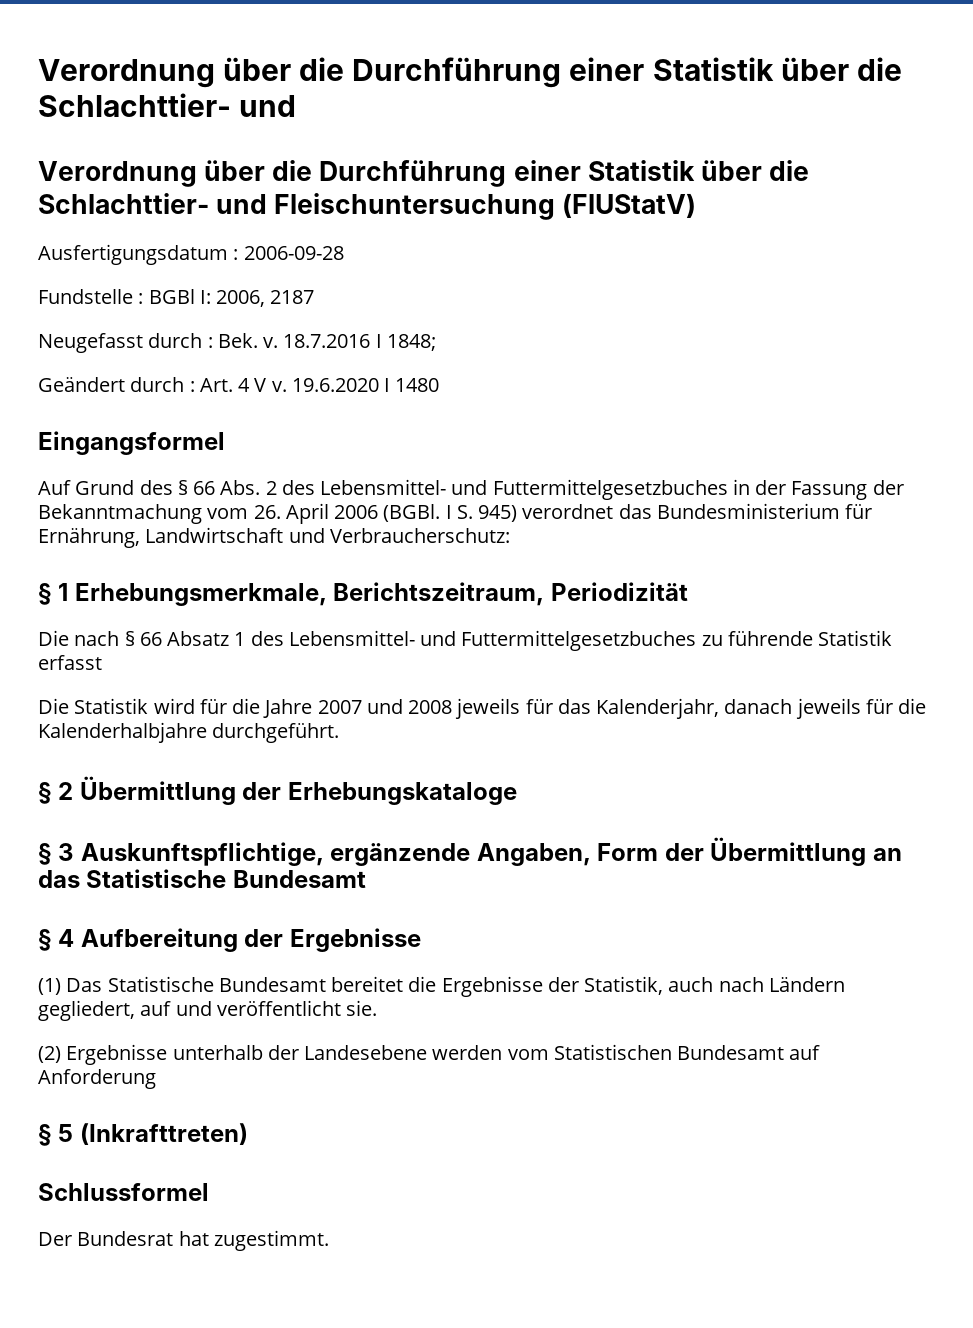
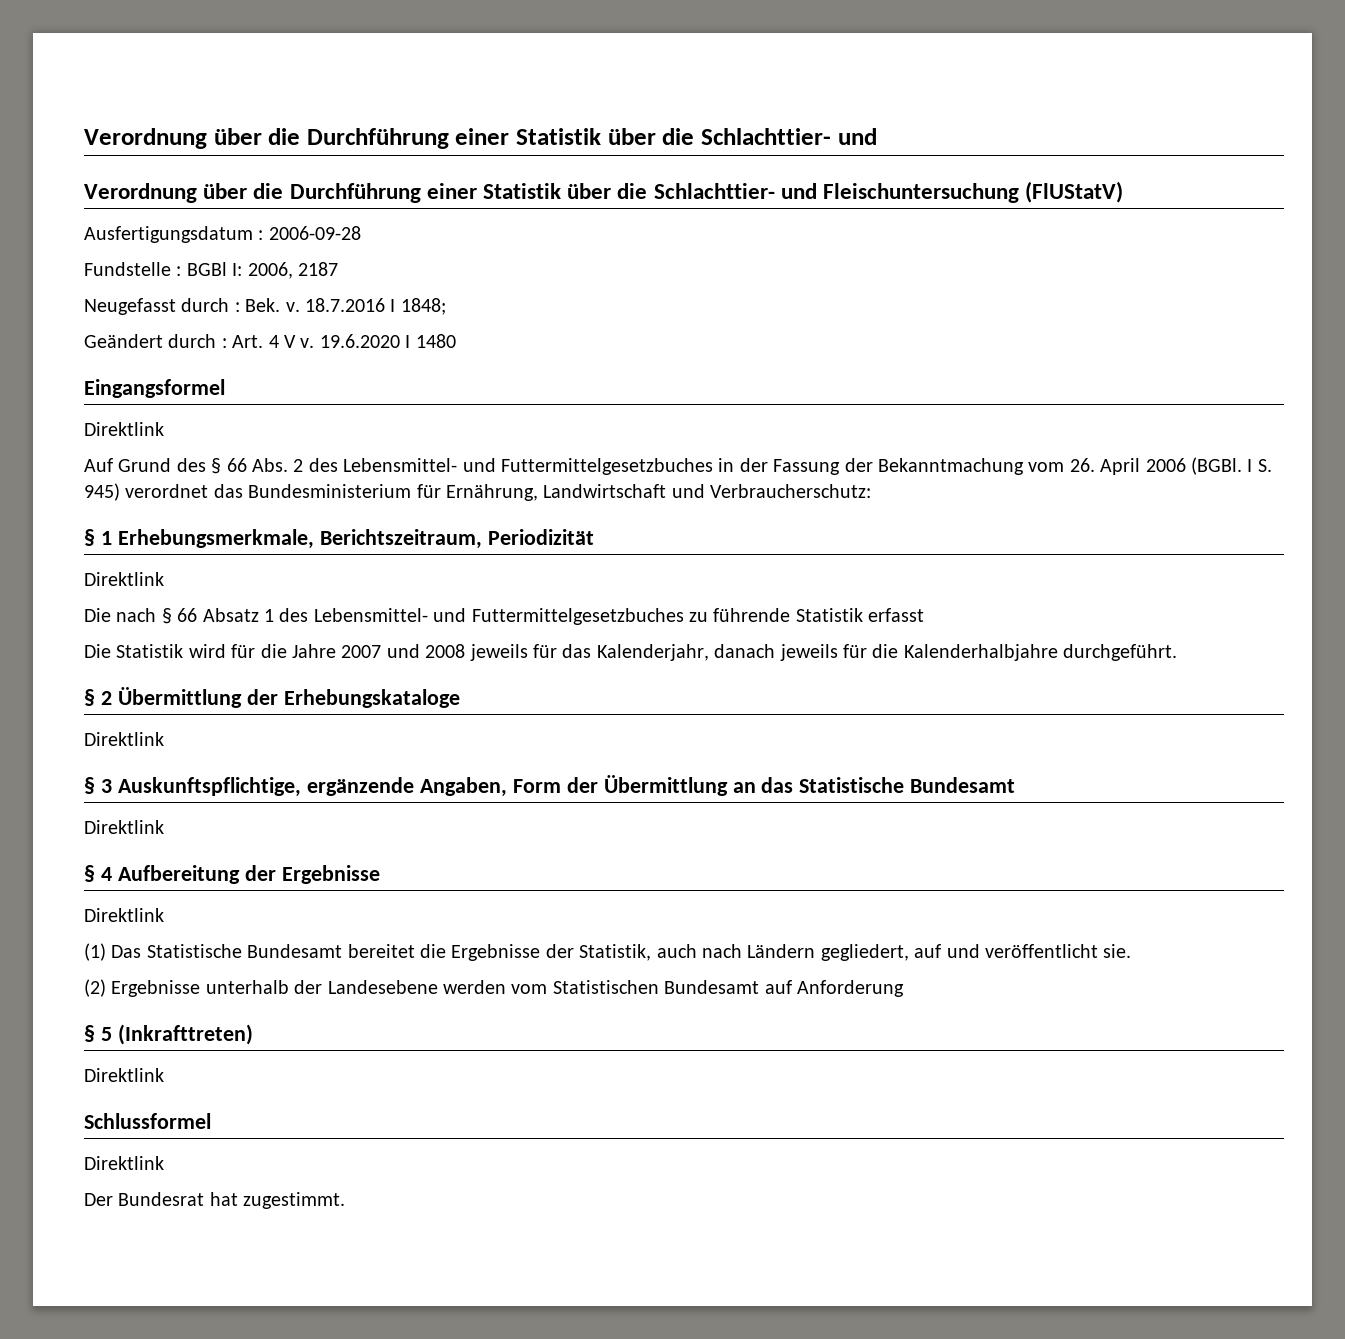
  Eingangsformel
+ Direktlink
  § 1 Erhebungsmerkmale, Berichtszeitraum, Periodizität
+ Direktlink
  § 2 Übermittlung der Erhebungskataloge
+ Direktlink
  § 3 Auskunftspflichtige, ergänzende Angaben, Form der Übermittlung an das Statistische Bundesamt
+ Direktlink
  § 4 Aufbereitung der Ergebnisse
+ Direktlink
  § 5 (Inkrafttreten)
+ Direktlink
  Schlussformel
+ Direktlink

